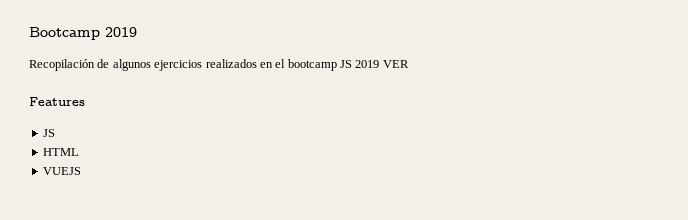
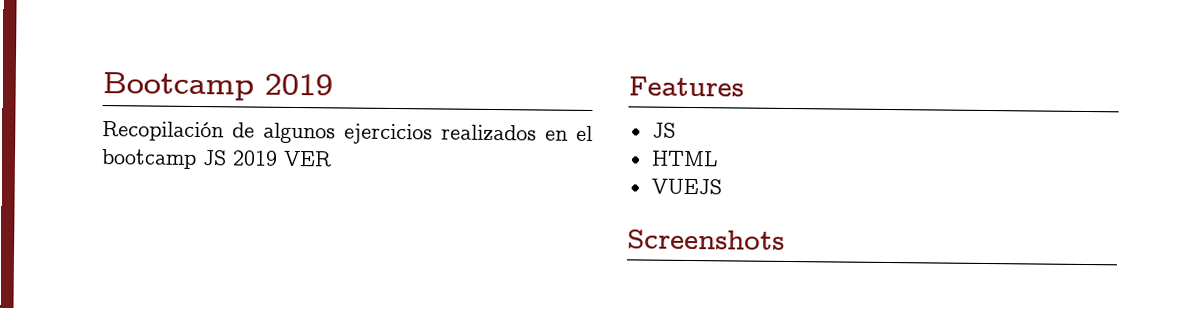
+ Screenshots

